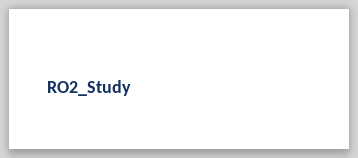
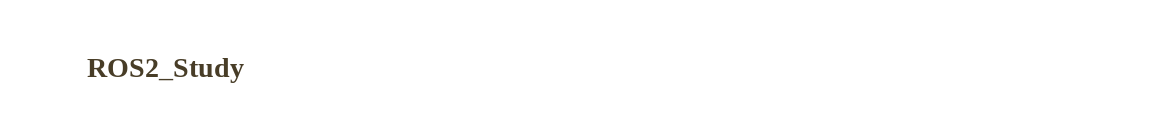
- RO2_Study
+ ROS2_Study

